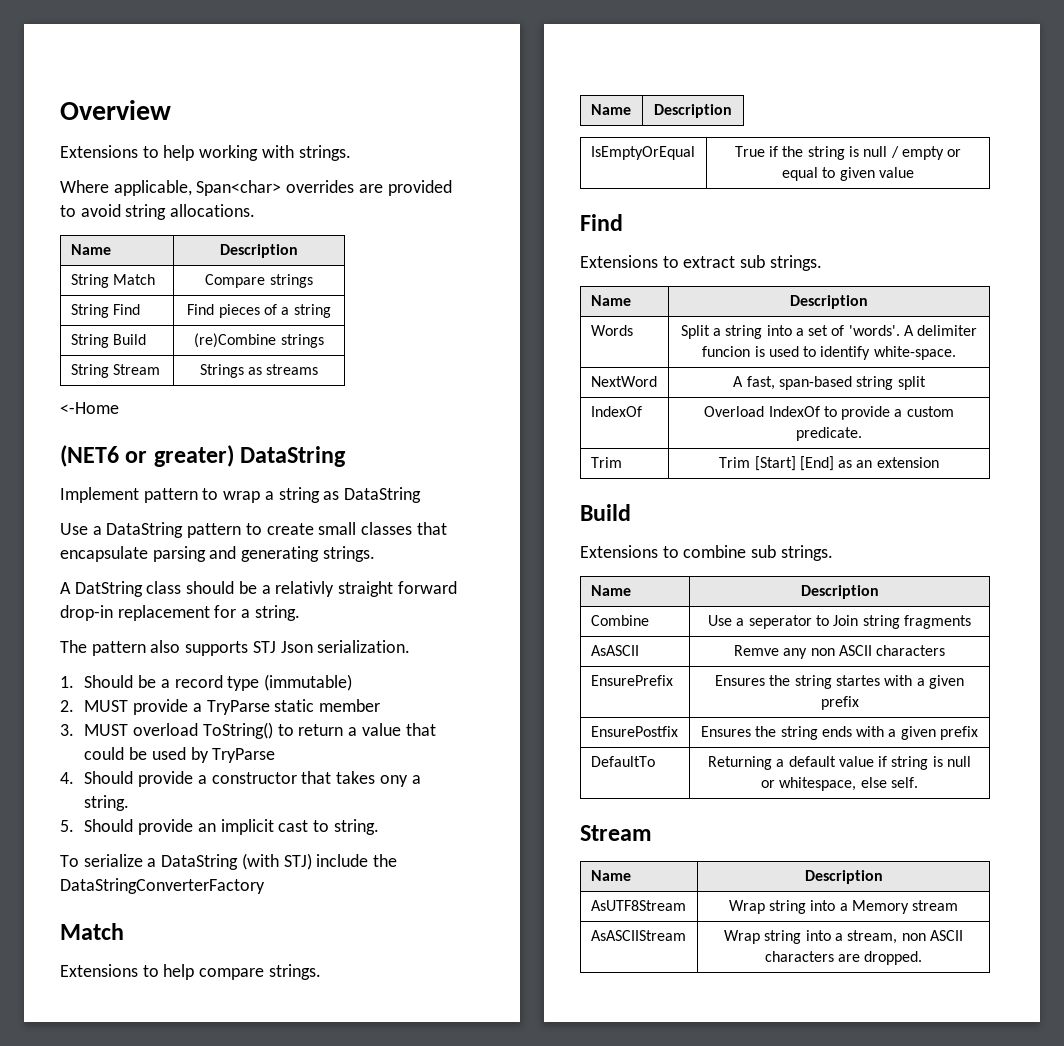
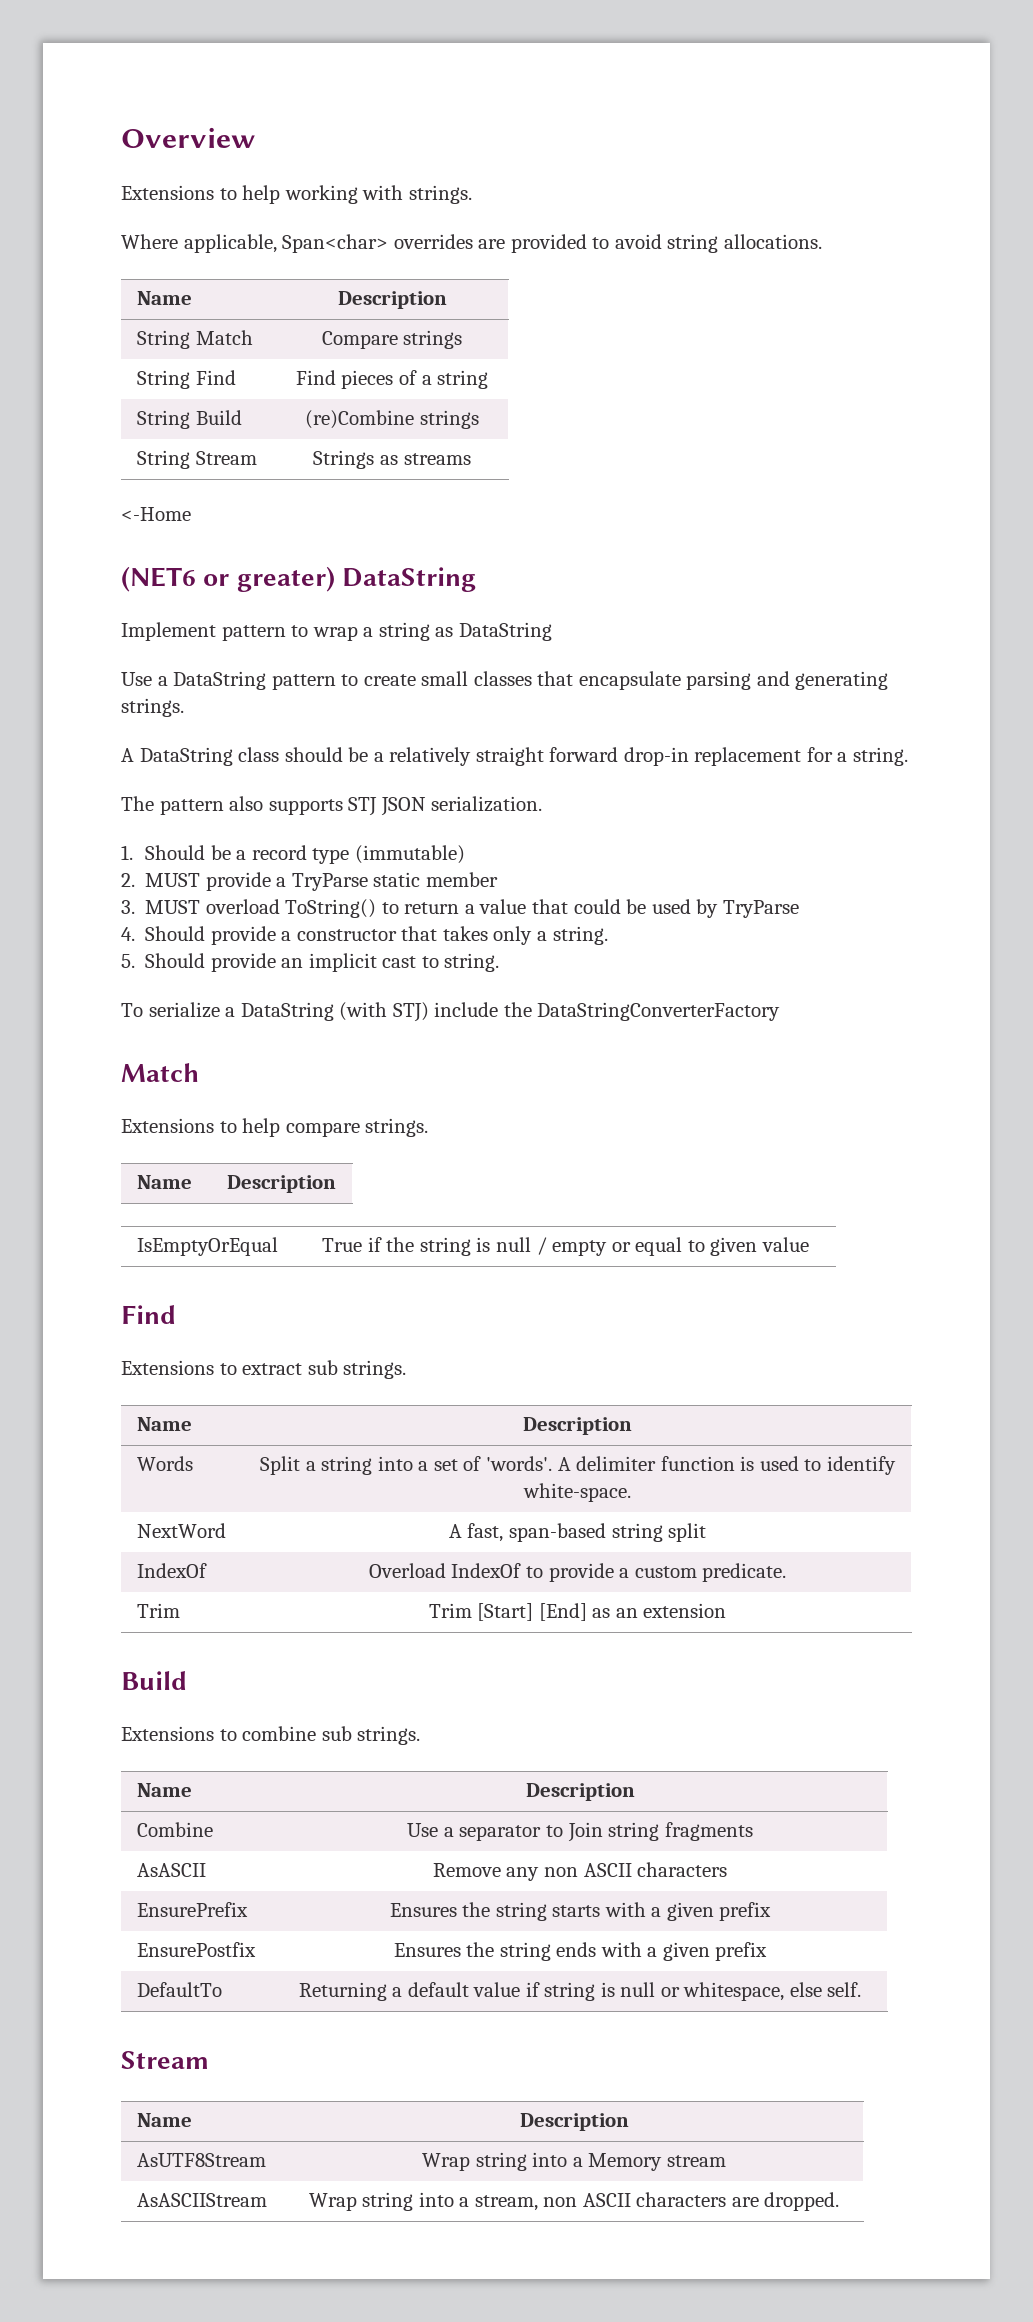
- A DatString class should be a relativly straight forward drop-in replacement for a string.
+ A DataString class should be a relatively straight forward drop-in replacement for a string.
- The pattern also supports STJ Json serialization.
+ The pattern also supports STJ JSON serialization.
- 4. Should provide a constructor that takes ony a string.
+ 4. Should provide a constructor that takes only a string.
- Words | Split a string into a set of 'words'. A delimiter funcion is used to identify white-space.
+ Words | Split a string into a set of 'words'. A delimiter function is used to identify white-space.
- Combine | Use a seperator to Join string fragments
+ Combine | Use a separator to Join string fragments
- AsASCII | Remve any non ASCII characters
+ AsASCII | Remove any non ASCII characters
- EnsurePrefix | Ensures the string startes with a given prefix
+ EnsurePrefix | Ensures the string starts with a given prefix

